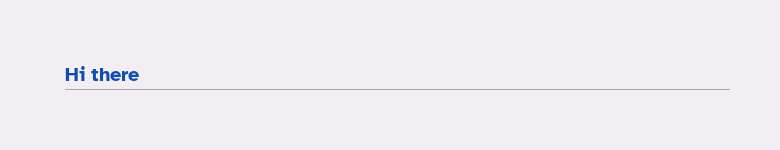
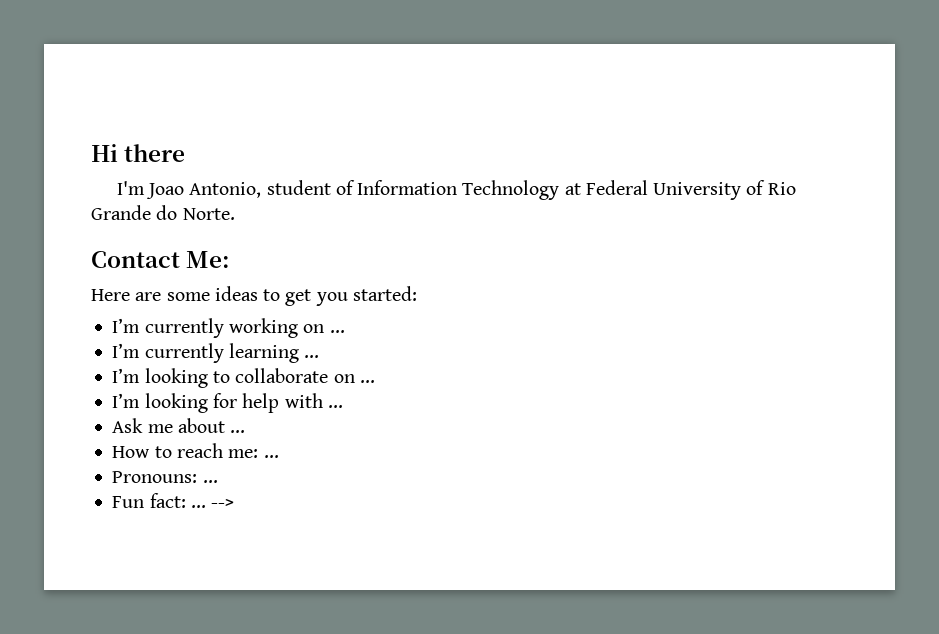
+ I'm Joao Antonio, student of Information Technology at Federal University of Rio Grande do Norte.
+ Contact Me:
+ Here are some ideas to get you started:
+ I’m currently working on ...
+ I’m currently learning ...
+ I’m looking to collaborate on ...
+ I’m looking for help with ...
+ Ask me about ...
+ How to reach me: ...
+ Pronouns: ...
+ Fun fact: ... -->

